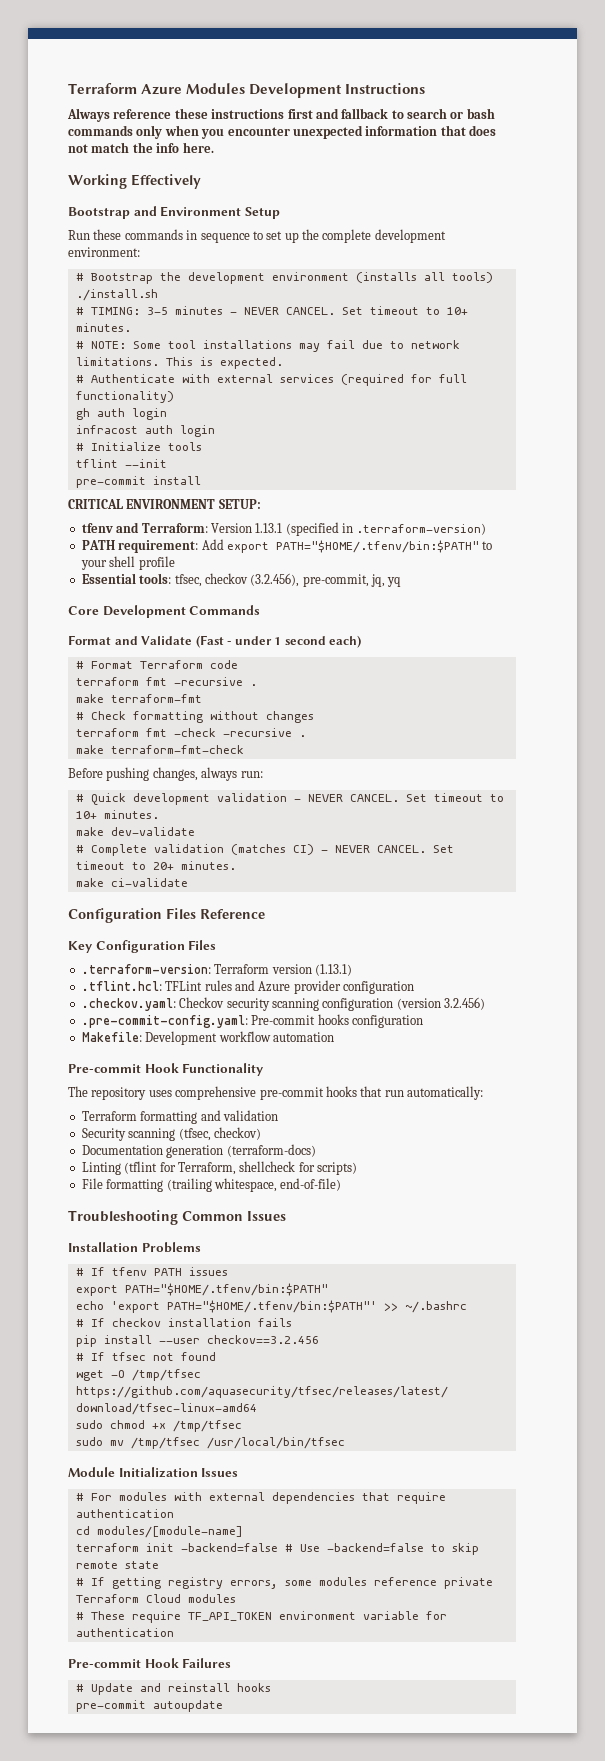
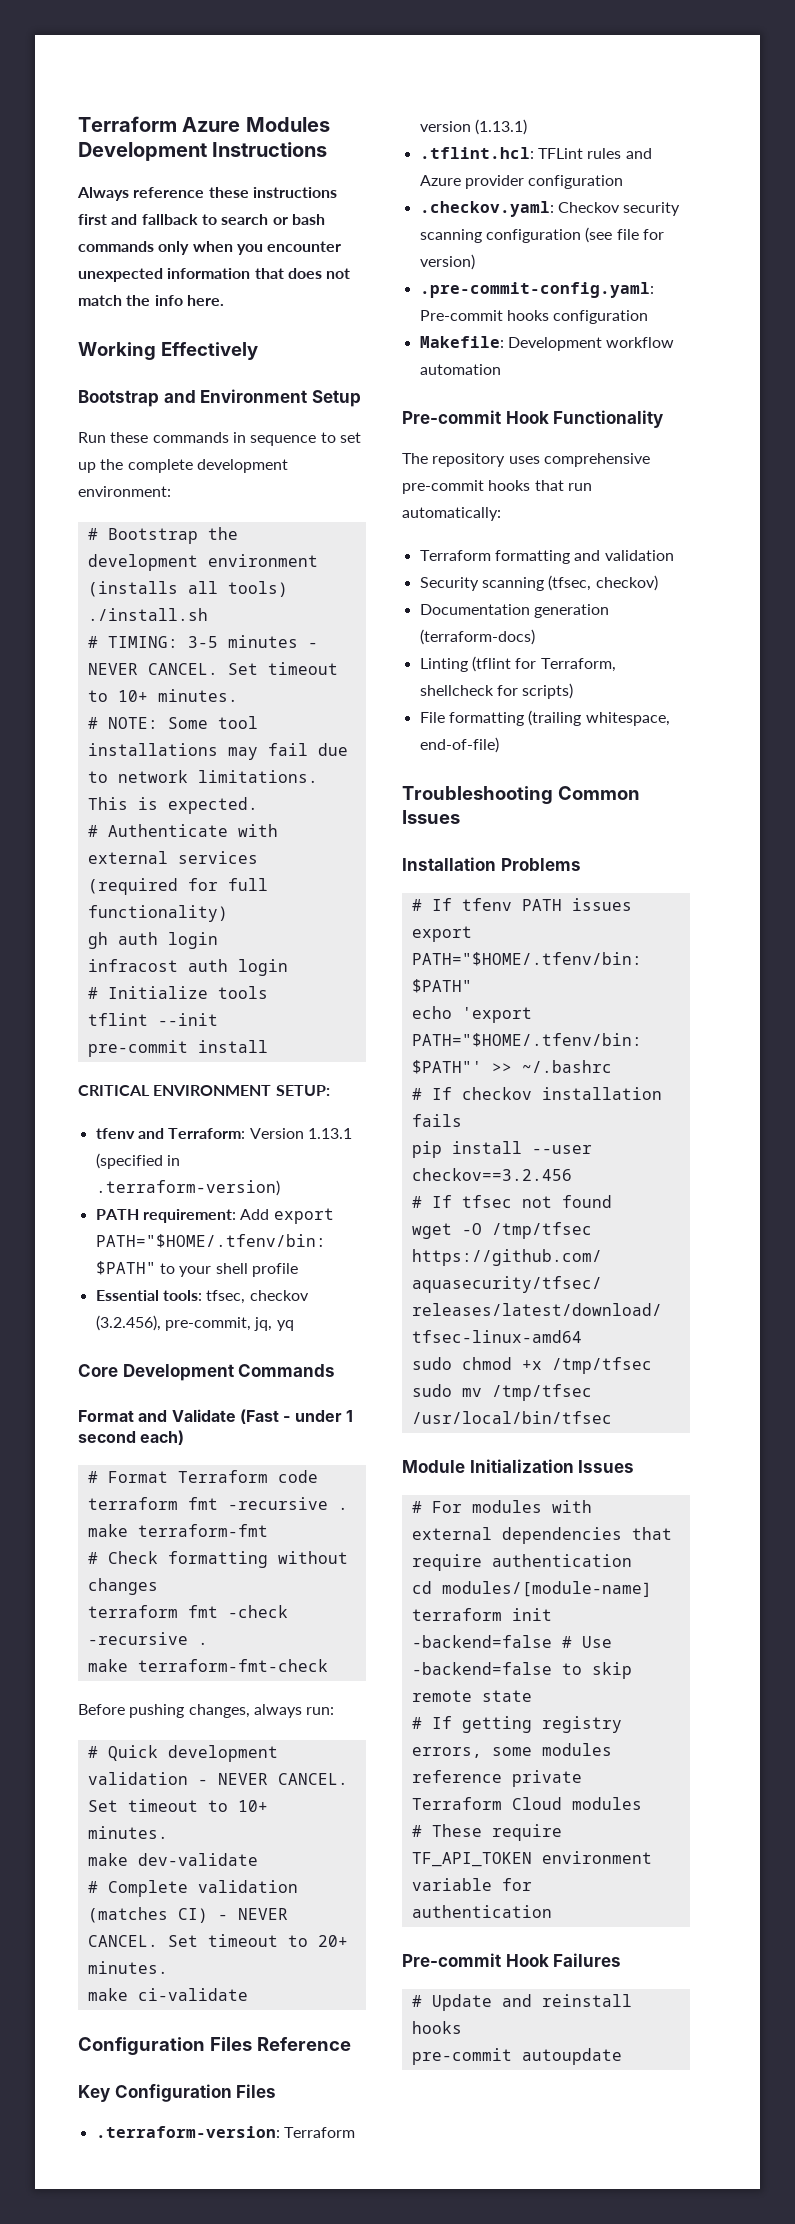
- .checkov.yaml: Checkov security scanning configuration (version 3.2.456)
+ .checkov.yaml: Checkov security scanning configuration (see file for version)

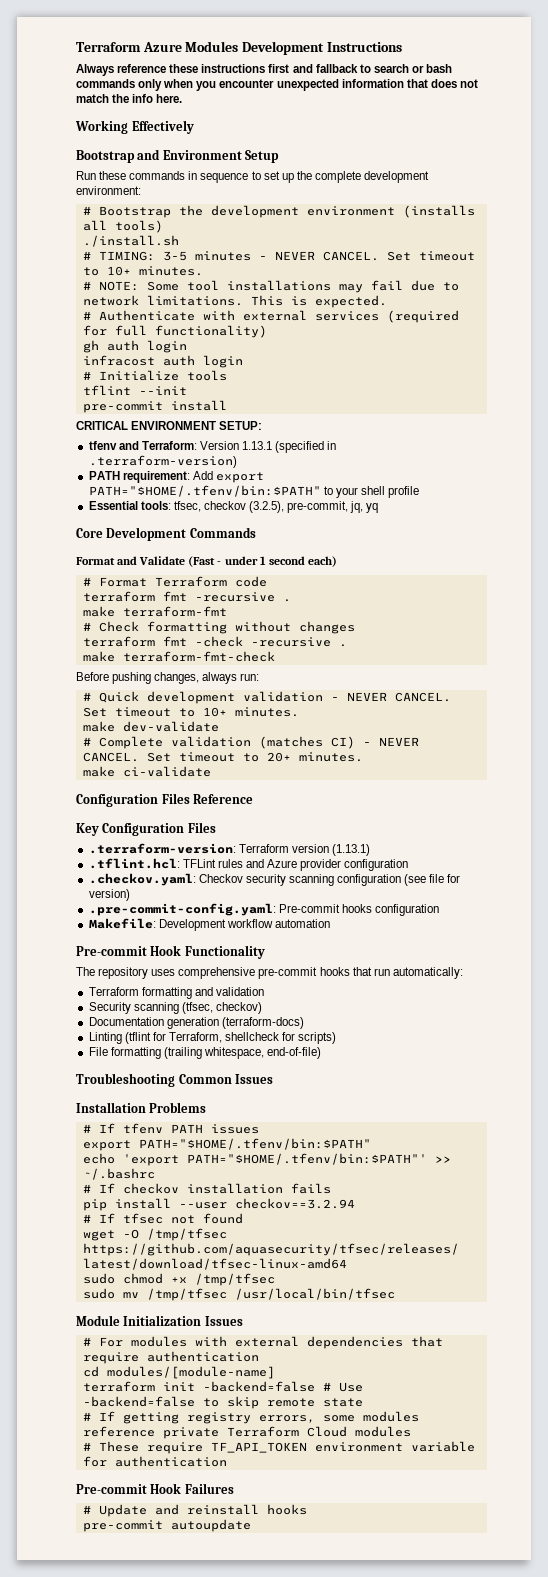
- Essential tools: tfsec, checkov (3.2.456), pre-commit, jq, yq
+ Essential tools: tfsec, checkov (3.2.5), pre-commit, jq, yq
- pip install --user checkov==3.2.456
+ pip install --user checkov==3.2.94

